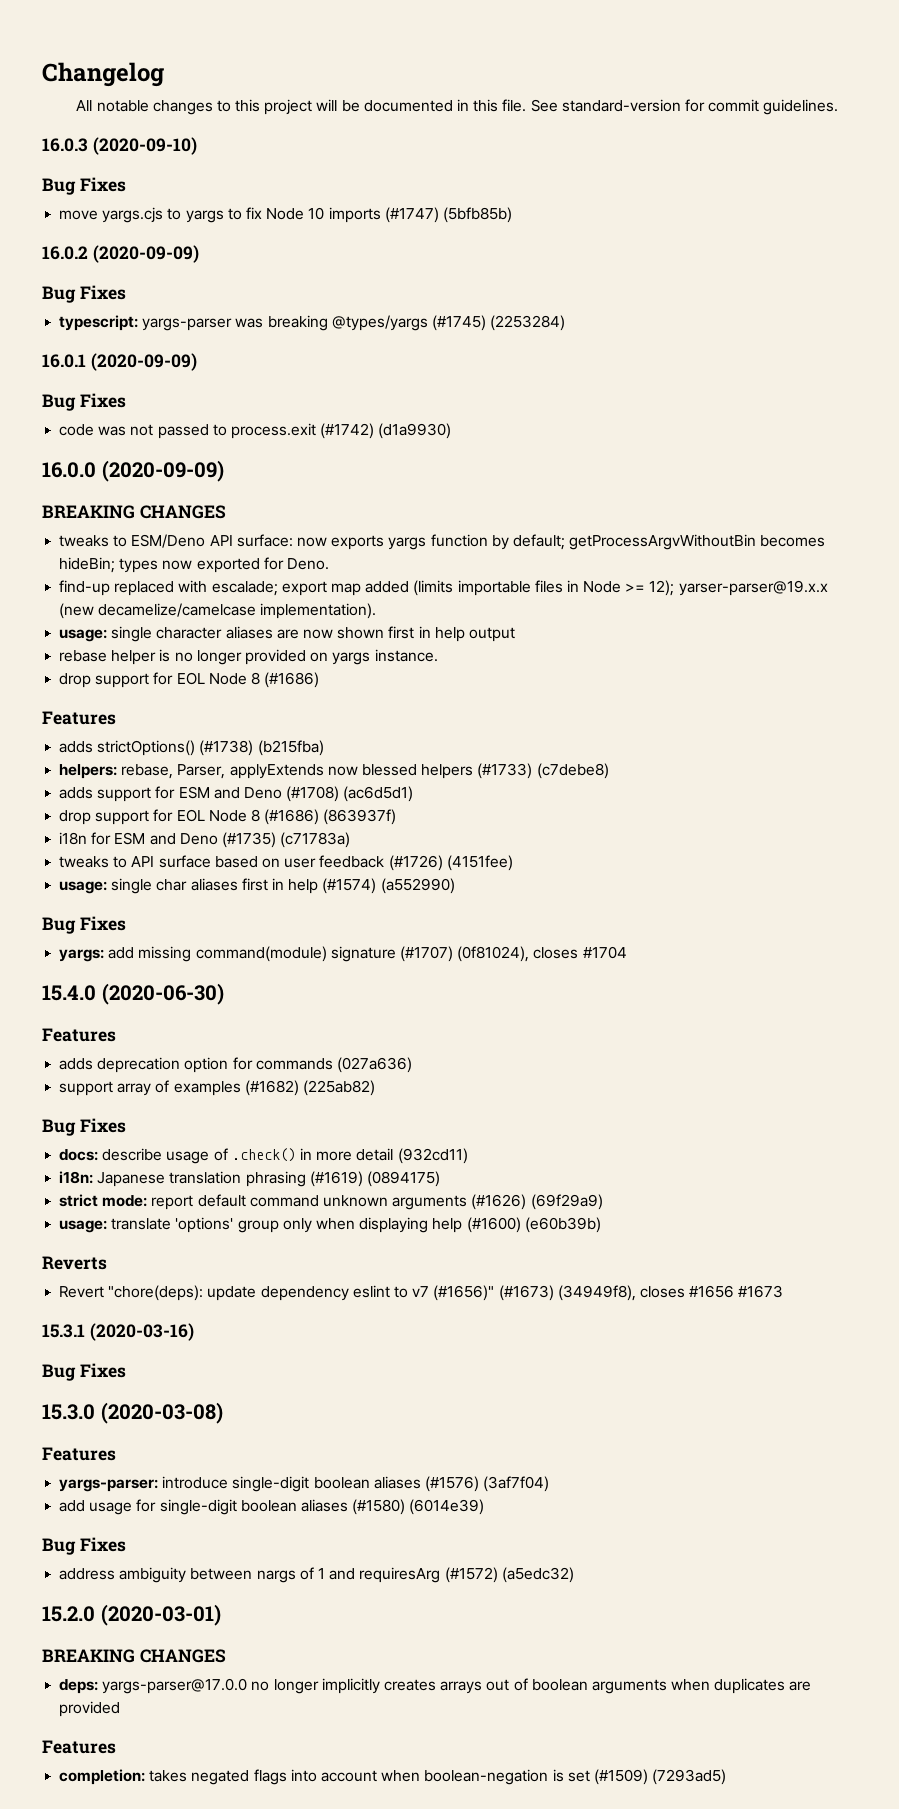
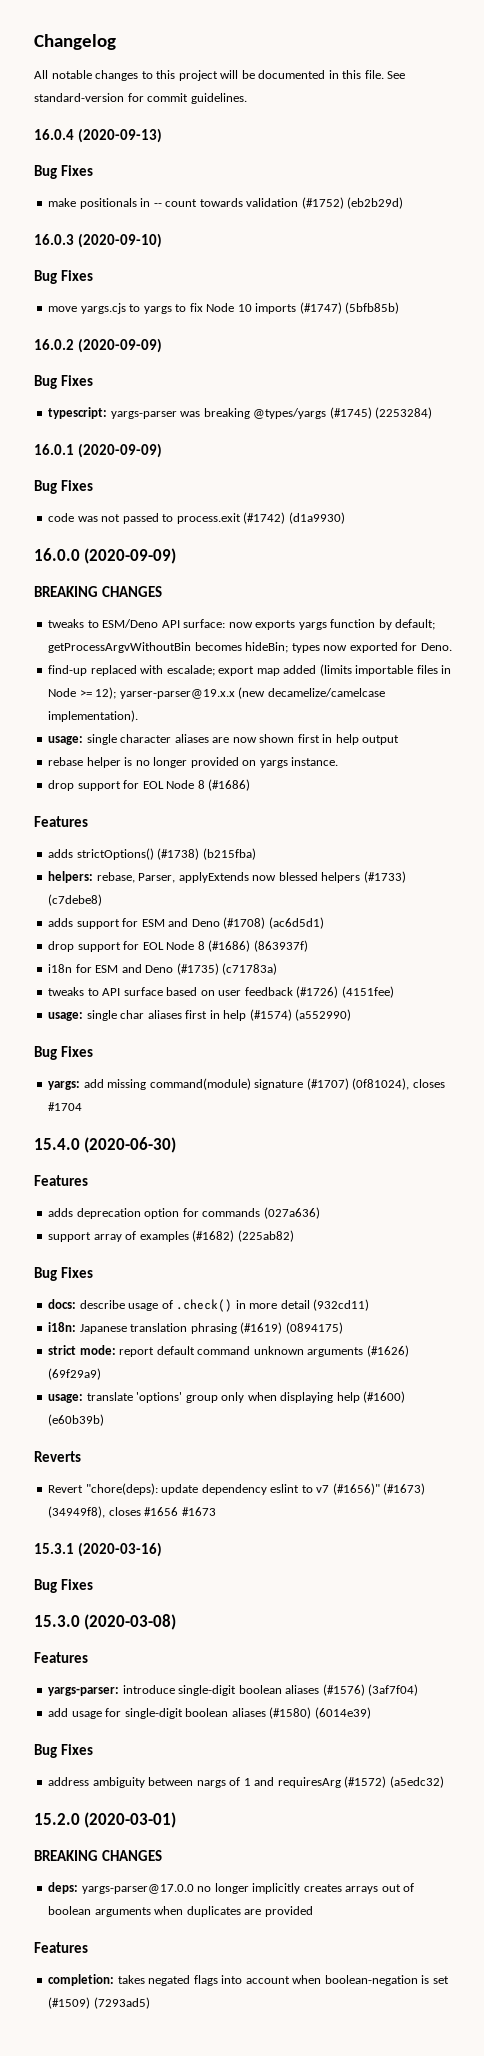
+ 16.0.4 (2020-09-13)
+ Bug Fixes
+ make positionals in -- count towards validation (#1752) (eb2b29d)

